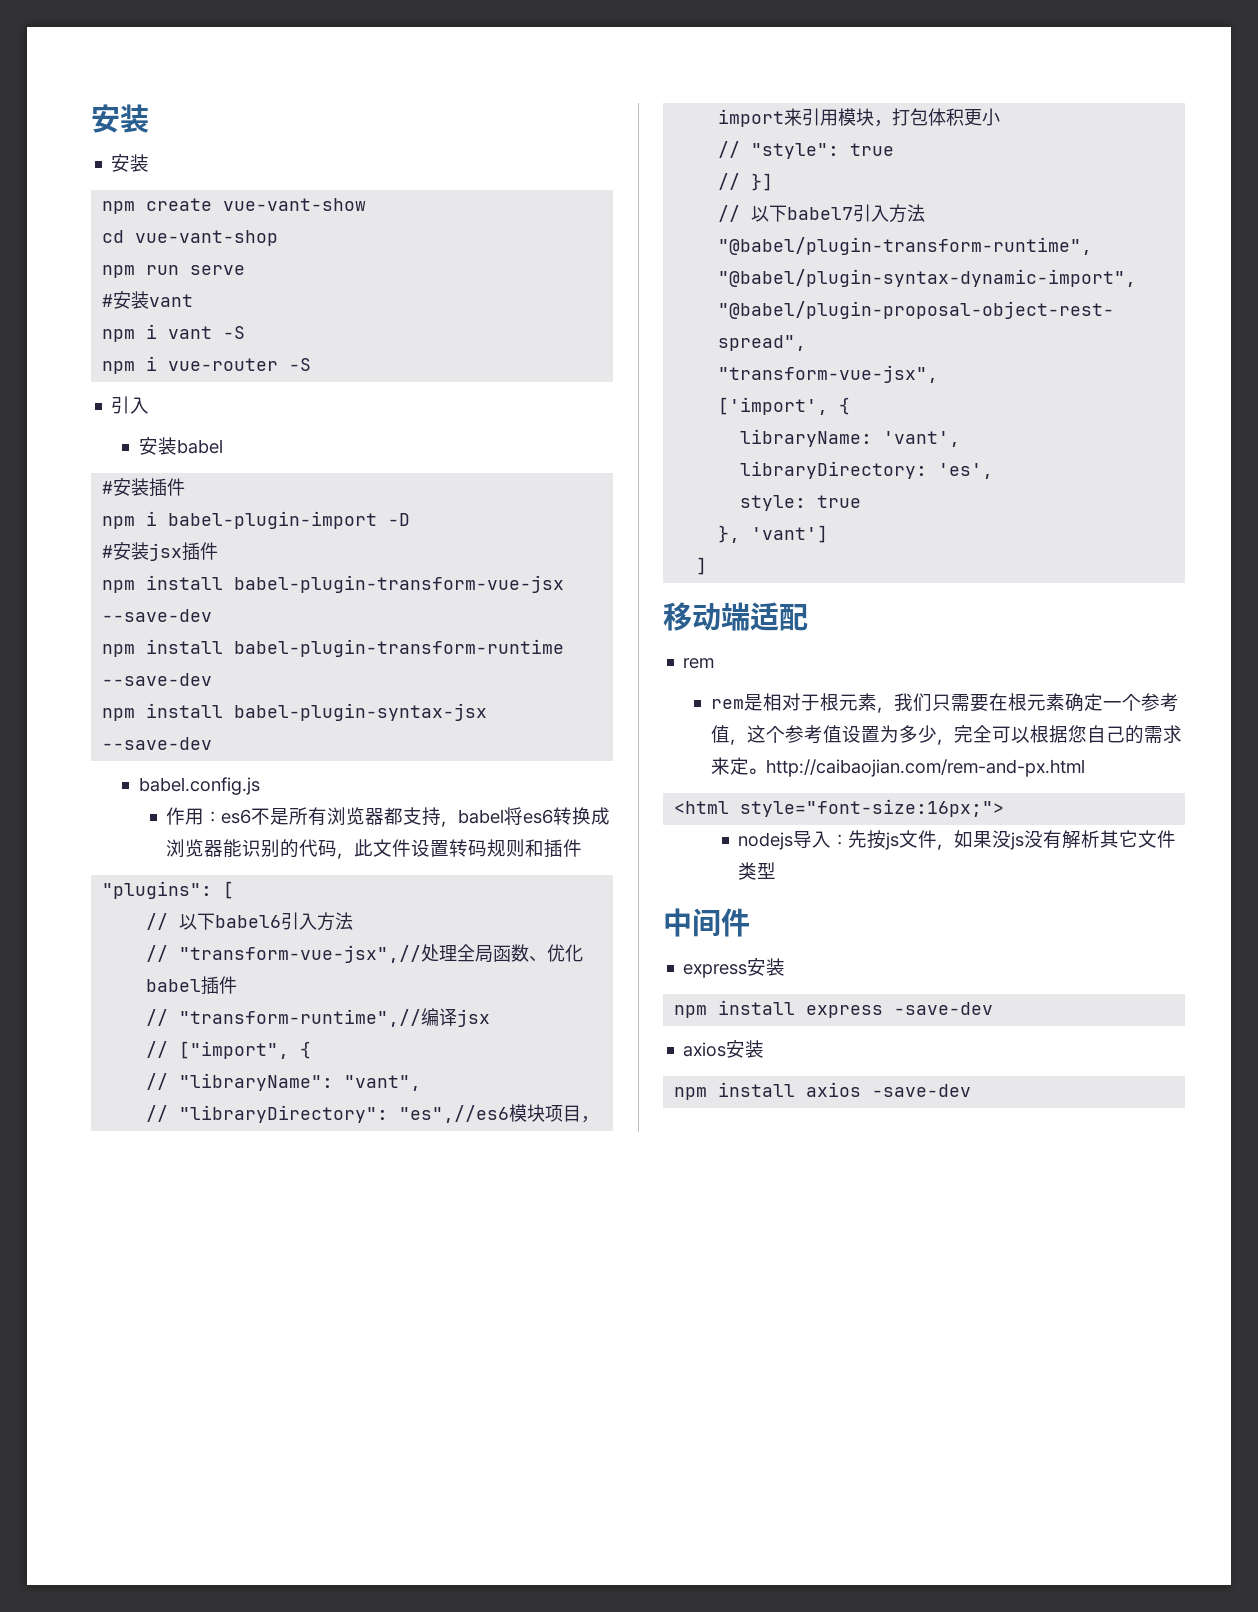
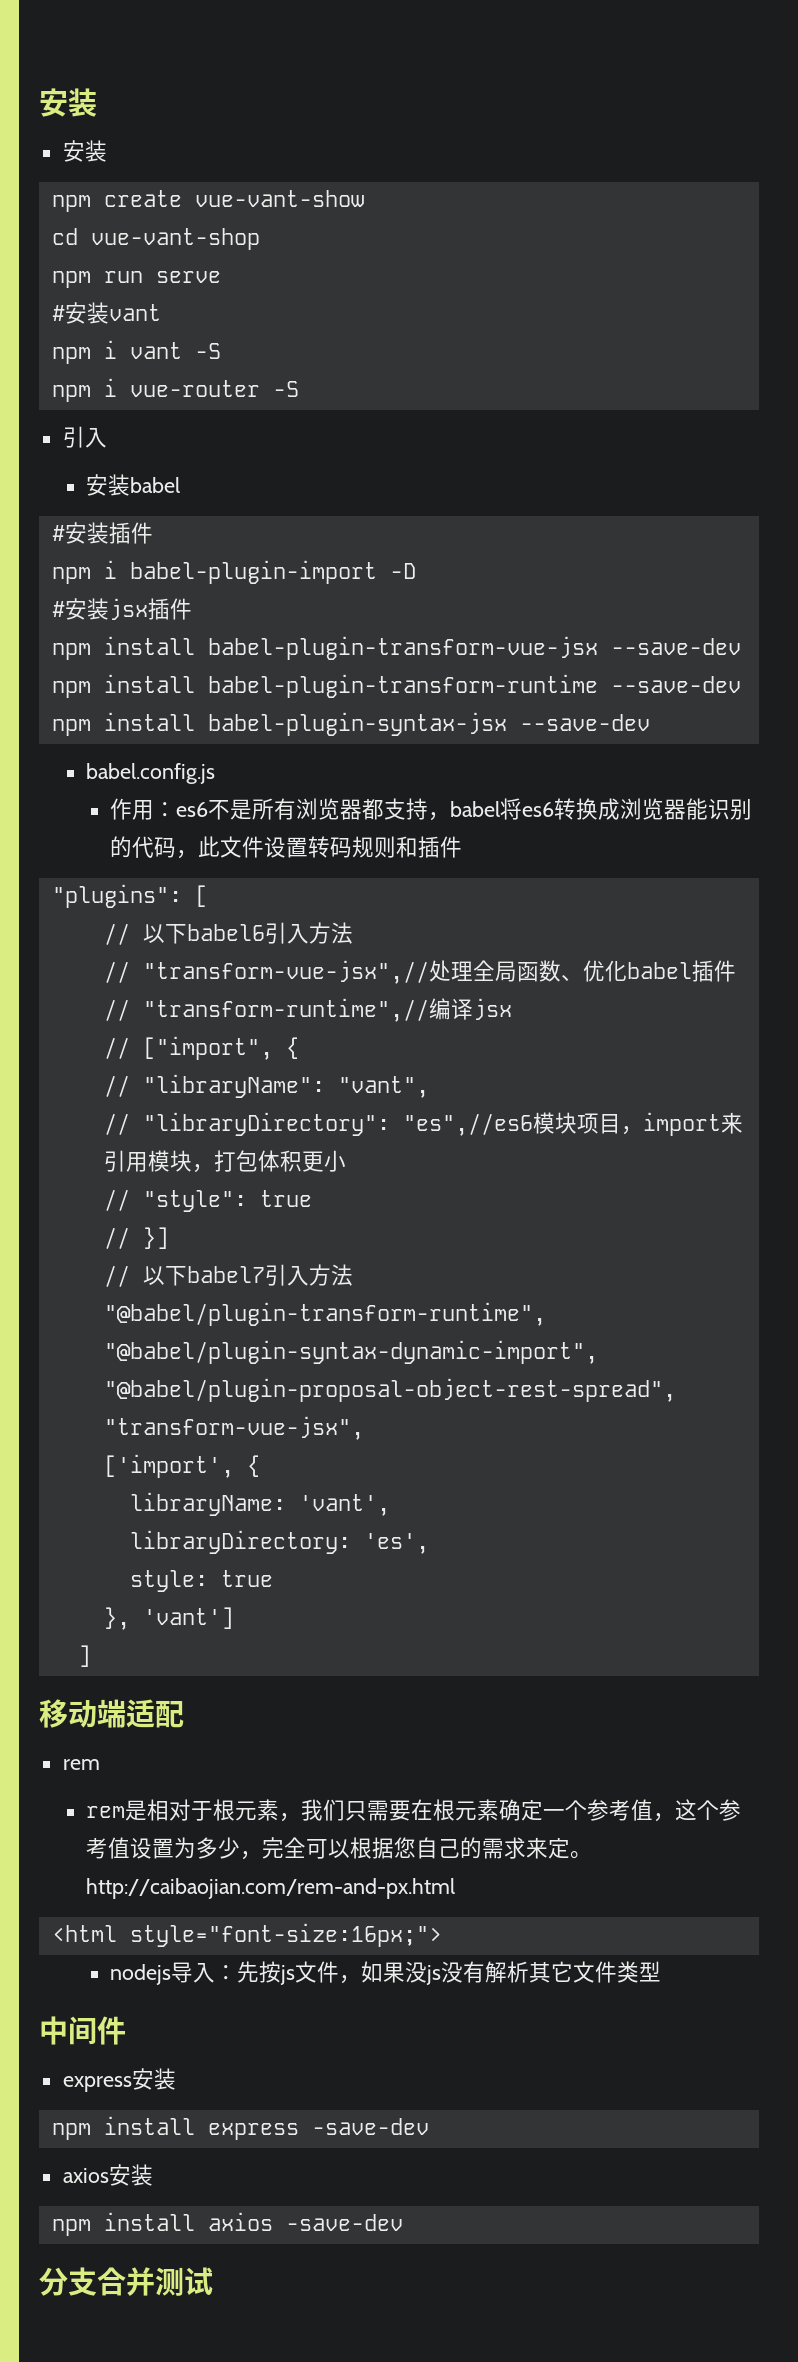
+ 分支合并测试

